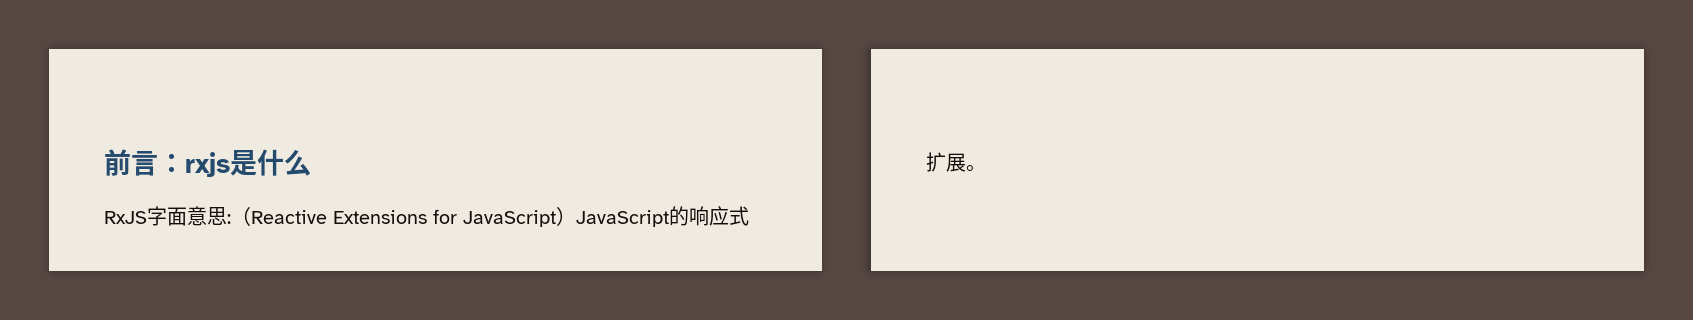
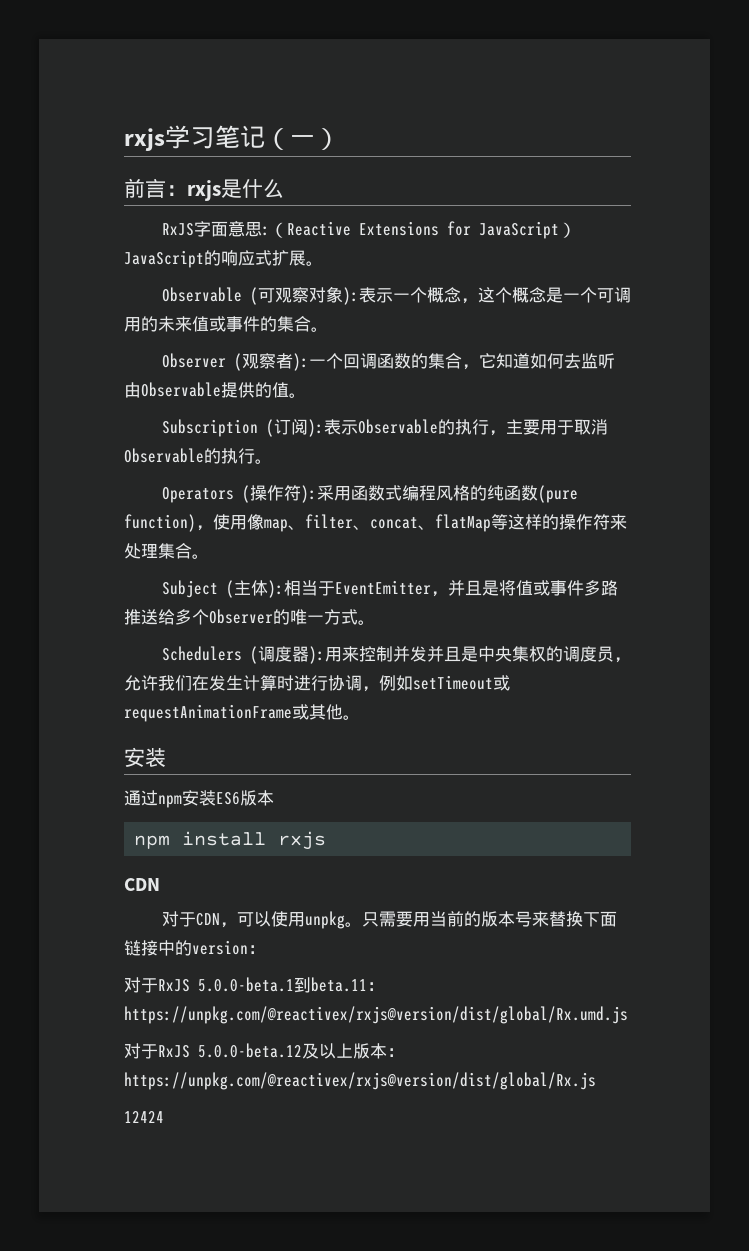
+ rxjs学习笔记（一）
+ Observable (可观察对象):表示一个概念，这个概念是一个可调用的未来值或事件的集合。
+ Observer (观察者):一个回调函数的集合，它知道如何去监听由Observable提供的值。
+ Subscription (订阅):表示Observable的执行，主要用于取消Observable的执行。
+ Operators (操作符):采用函数式编程风格的纯函数(pure function)，使用像map、filter、concat、flatMap等这样的操作符来处理集合。
+ Subject (主体):相当于EventEmitter，并且是将值或事件多路推送给多个Observer的唯一方式。
+ Schedulers (调度器):用来控制并发并且是中央集权的调度员，允许我们在发生计算时进行协调，例如setTimeout或requestAnimationFrame或其他。
+ 安装
+ 通过npm安装ES6版本
+ npm install rxjs
+ CDN
+ 对于CDN，可以使用unpkg。只需要用当前的版本号来替换下面链接中的version：
+ 对于RxJS 5.0.0-beta.1到beta.11：https://unpkg.com/@reactivex/rxjs@version/dist/global/Rx.umd.js
+ 对于RxJS 5.0.0-beta.12及以上版本：https://unpkg.com/@reactivex/rxjs@version/dist/global/Rx.js
+ 12424

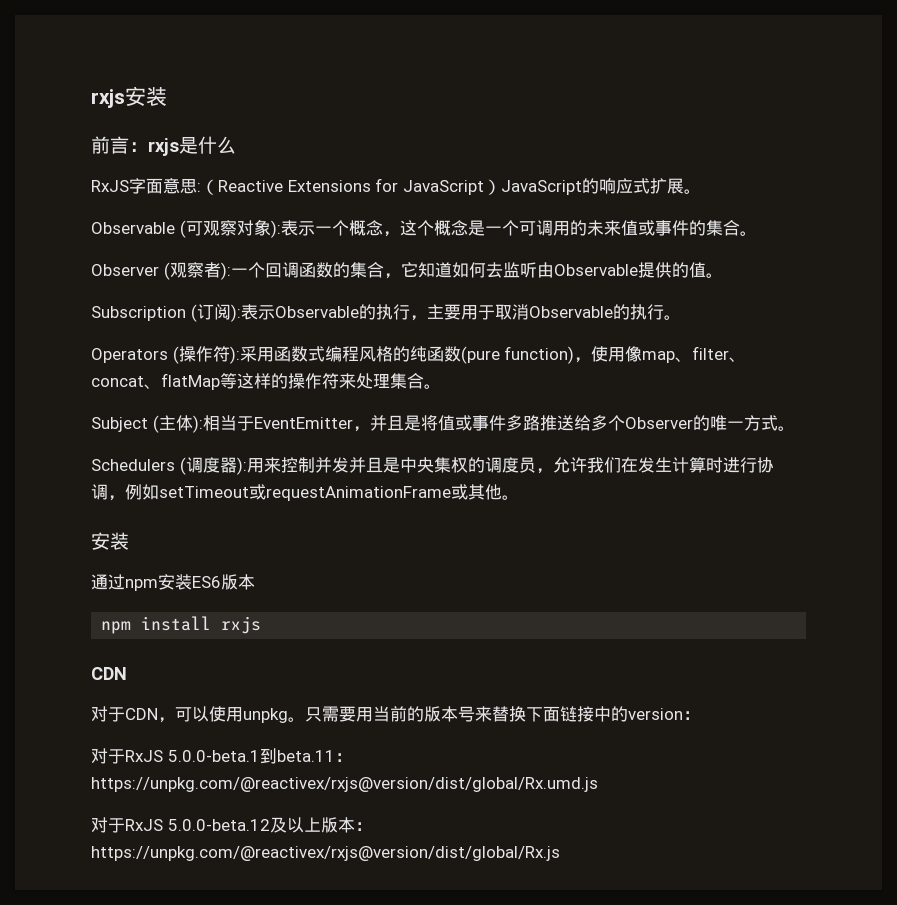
- rxjs学习笔记（一）
+ rxjs安装
- 12424

